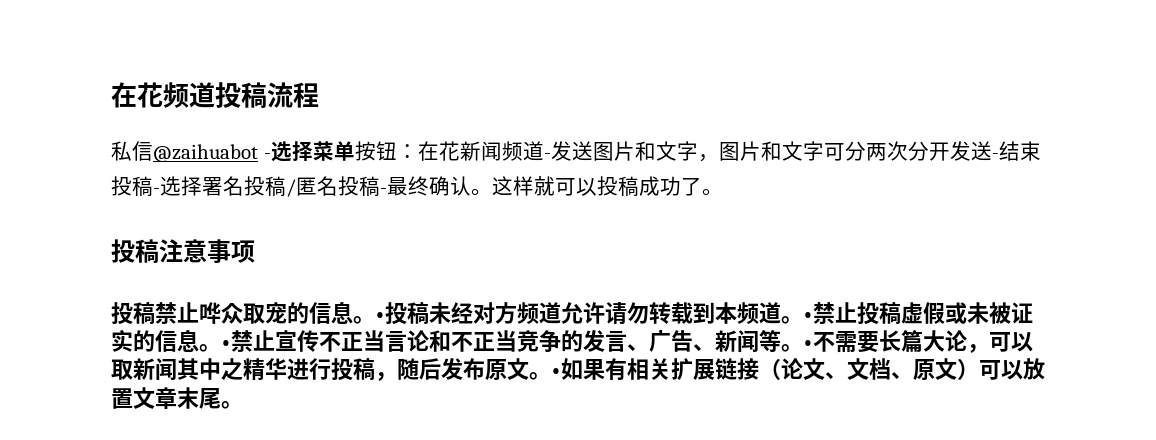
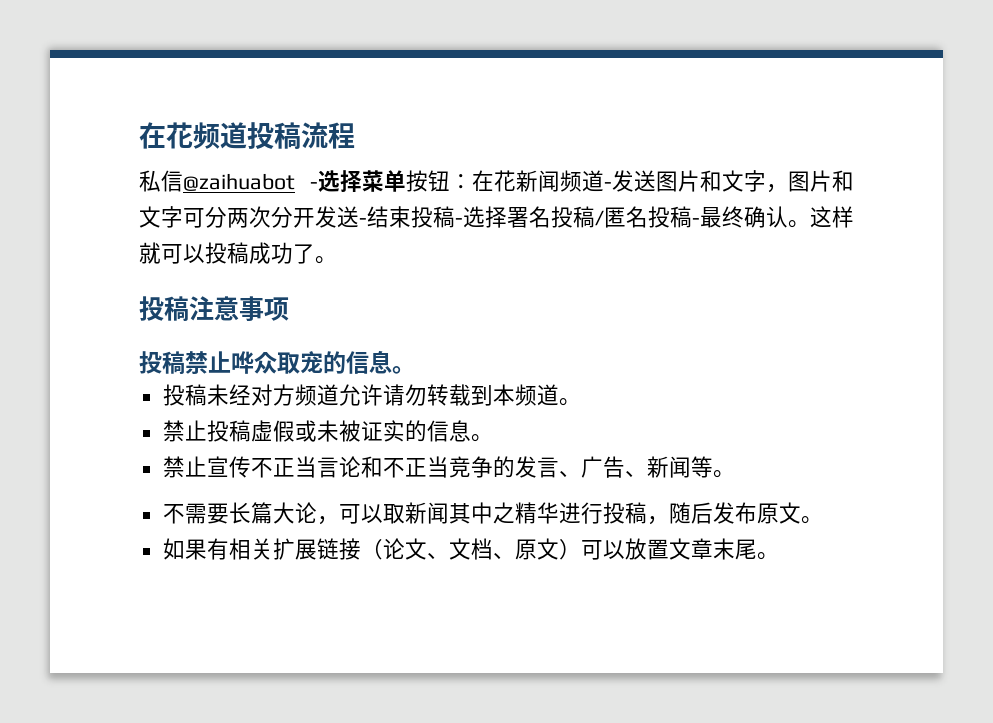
- 投稿禁止哗众取宠的信息。•投稿未经对方频道允许请勿转载到本频道。•禁止投稿虚假或未被证实的信息。•禁止宣传不正当言论和不正当竞争的发言、广告、新闻等。•不需要长篇大论，可以取新闻其中之精华进行投稿，随后发布原文。•如果有相关扩展链接（论文、文档、原文）可以放置文章末尾。
+ 投稿禁止哗众取宠的信息。
+ 投稿未经对方频道允许请勿转载到本频道。
+ 禁止投稿虚假或未被证实的信息。
+ 禁止宣传不正当言论和不正当竞争的发言、广告、新闻等。
+ 不需要长篇大论，可以取新闻其中之精华进行投稿，随后发布原文。
+ 如果有相关扩展链接（论文、文档、原文）可以放置文章末尾。

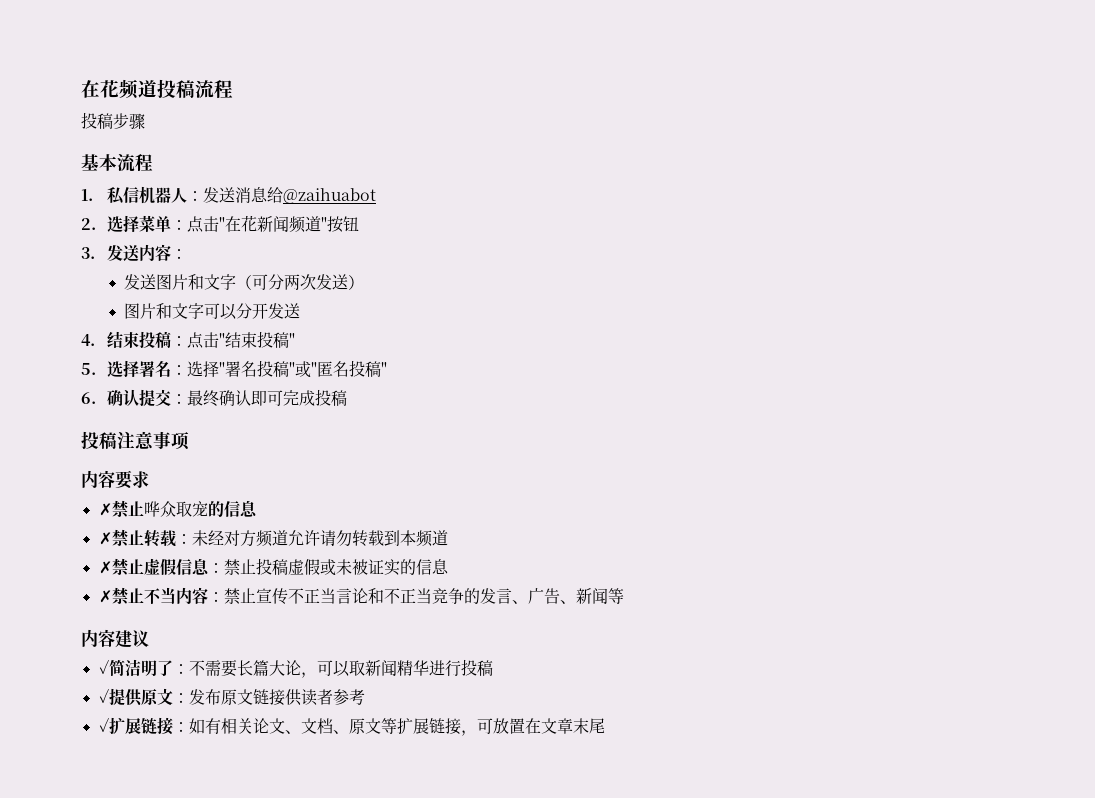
- 私信@zaihuabot -选择菜单按钮：在花新闻频道-发送图片和文字，图片和文字可分两次分开发送-结束投稿-选择署名投稿/匿名投稿-最终确认。这样就可以投稿成功了。
+ 投稿步骤
+ 基本流程
+ 1.私信机器人：发送消息给@zaihuabot
+ 2.选择菜单：点击"在花新闻频道"按钮
+ 3.发送内容：
+ 发送图片和文字（可分两次发送）
+ 图片和文字可以分开发送
+ 4.结束投稿：点击"结束投稿"
+ 5.选择署名：选择"署名投稿"或"匿名投稿"
+ 6.确认提交：最终确认即可完成投稿
- 投稿禁止哗众取宠的信息。
- 投稿未经对方频道允许请勿转载到本频道。
- 禁止投稿虚假或未被证实的信息。
- 禁止宣传不正当言论和不正当竞争的发言、广告、新闻等。
- 不需要长篇大论，可以取新闻其中之精华进行投稿，随后发布原文。
- 如果有相关扩展链接（论文、文档、原文）可以放置文章末尾。
+ 内容要求
+ ✗禁止哗众取宠的信息
+ ✗禁止转载：未经对方频道允许请勿转载到本频道
+ ✗禁止虚假信息：禁止投稿虚假或未被证实的信息
+ ✗禁止不当内容：禁止宣传不正当言论和不正当竞争的发言、广告、新闻等
+ 内容建议
+ ✓简洁明了：不需要长篇大论，可以取新闻精华进行投稿
+ ✓提供原文：发布原文链接供读者参考
+ ✓扩展链接：如有相关论文、文档、原文等扩展链接，可放置在文章末尾

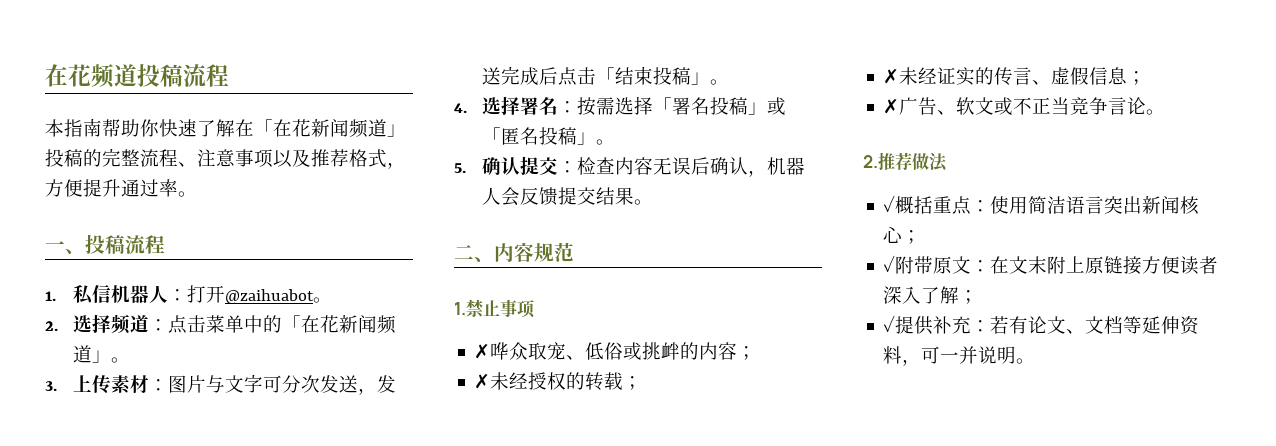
- 投稿步骤
- 基本流程
+ 本指南帮助你快速了解在「在花新闻频道」投稿的完整流程、注意事项以及推荐格式，方便提升通过率。
+ 一、投稿流程
- 1.私信机器人：发送消息给@zaihuabot
+ 1.私信机器人：打开@zaihuabot。
- 2.选择菜单：点击"在花新闻频道"按钮
+ 2.选择频道：点击菜单中的「在花新闻频道」。
- 3.发送内容：
- 发送图片和文字（可分两次发送）
- 图片和文字可以分开发送
- 4.结束投稿：点击"结束投稿"
- 5.选择署名：选择"署名投稿"或"匿名投稿"
- 6.确认提交：最终确认即可完成投稿
- 投稿注意事项
- 内容要求
- ✗禁止哗众取宠的信息
- ✗禁止转载：未经对方频道允许请勿转载到本频道
- ✗禁止虚假信息：禁止投稿虚假或未被证实的信息
- ✗禁止不当内容：禁止宣传不正当言论和不正当竞争的发言、广告、新闻等
- 内容建议
- ✓简洁明了：不需要长篇大论，可以取新闻精华进行投稿
- ✓提供原文：发布原文链接供读者参考
- ✓扩展链接：如有相关论文、文档、原文等扩展链接，可放置在文章末尾
+ 3.上传素材：图片与文字可分次发送，发送完成后点击「结束投稿」。
+ 4.选择署名：按需选择「署名投稿」或「匿名投稿」。
+ 5.确认提交：检查内容无误后确认，机器人会反馈提交结果。
+ 二、内容规范
+ 1.禁止事项
+ ✗哗众取宠、低俗或挑衅的内容；
+ ✗未经授权的转载；
+ ✗未经证实的传言、虚假信息；
+ ✗广告、软文或不正当竞争言论。
+ 2.推荐做法
+ ✓概括重点：使用简洁语言突出新闻核心；
+ ✓附带原文：在文末附上原链接方便读者深入了解；
+ ✓提供补充：若有论文、文档等延伸资料，可一并说明。

